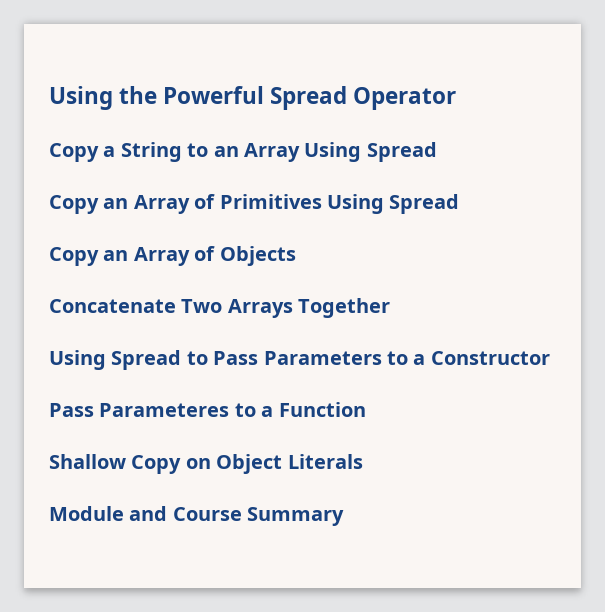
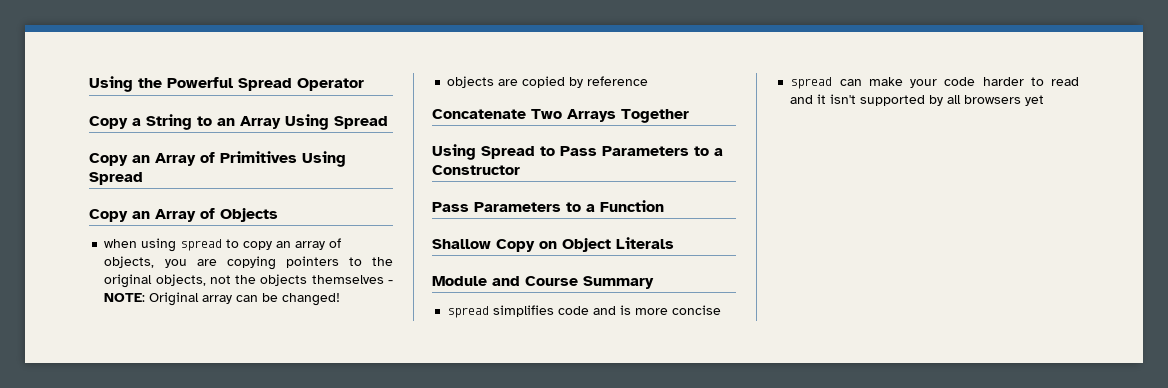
+ when using spread to copy an array of objects, you are copying pointers to the original objects, not the objects themselves - NOTE: Original array can be changed!
+ objects are copied by reference
- Pass Parameteres to a Function
+ Pass Parameters to a Function
+ spread simplifies code and is more concise
+ spread can make your code harder to read and it isn't supported by all browsers yet

